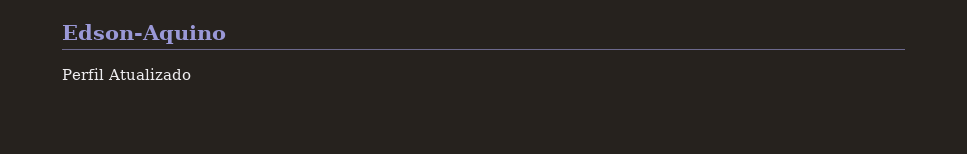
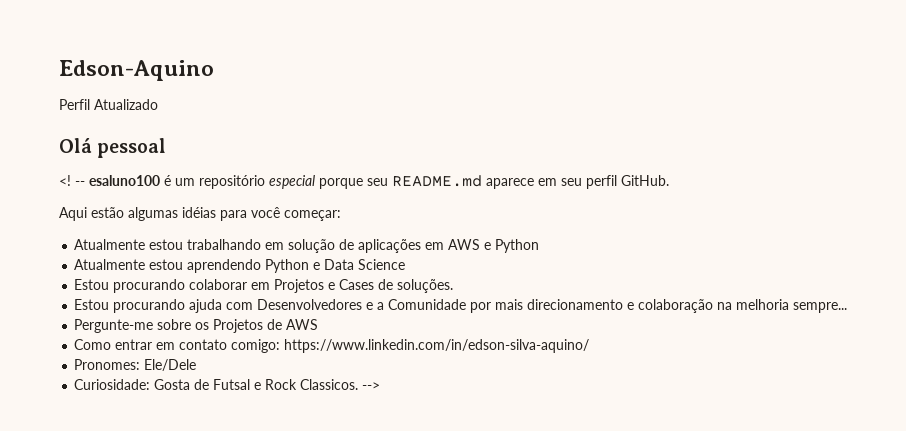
+ Olá pessoal
+ <! -- esaluno100 é um repositório especial porque seu README.md aparece em seu perfil GitHub.
+ Aqui estão algumas idéias para você começar:
+ Atualmente estou trabalhando em solução de aplicações em AWS e Python
+ Atualmente estou aprendendo Python e Data Science
+ Estou procurando colaborar em Projetos e Cases de soluções.
+ Estou procurando ajuda com Desenvolvedores e a Comunidade por mais direcionamento e colaboração na melhoria sempre...
+ Pergunte-me sobre os Projetos de AWS
+ Como entrar em contato comigo: https://www.linkedin.com/in/edson-silva-aquino/
+ Pronomes: Ele/Dele
+ Curiosidade: Gosta de Futsal e Rock Classicos. -->

